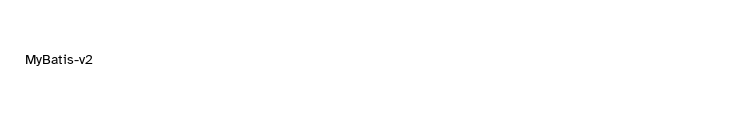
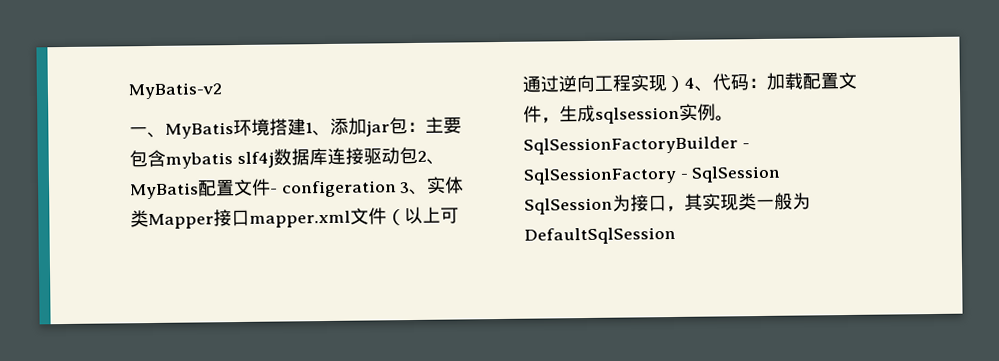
+ 一、MyBatis环境搭建1、添加jar包：主要包含mybatis slf4j数据库连接驱动包2、MyBatis配置文件- configeration 3、实体类Mapper接口mapper.xml文件（以上可通过逆向工程实现）4、代码：加载配置文件，生成sqlsession实例。SqlSessionFactoryBuilder - SqlSessionFactory - SqlSession SqlSession为接口，其实现类一般为DefaultSqlSession

